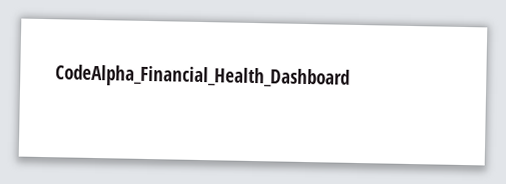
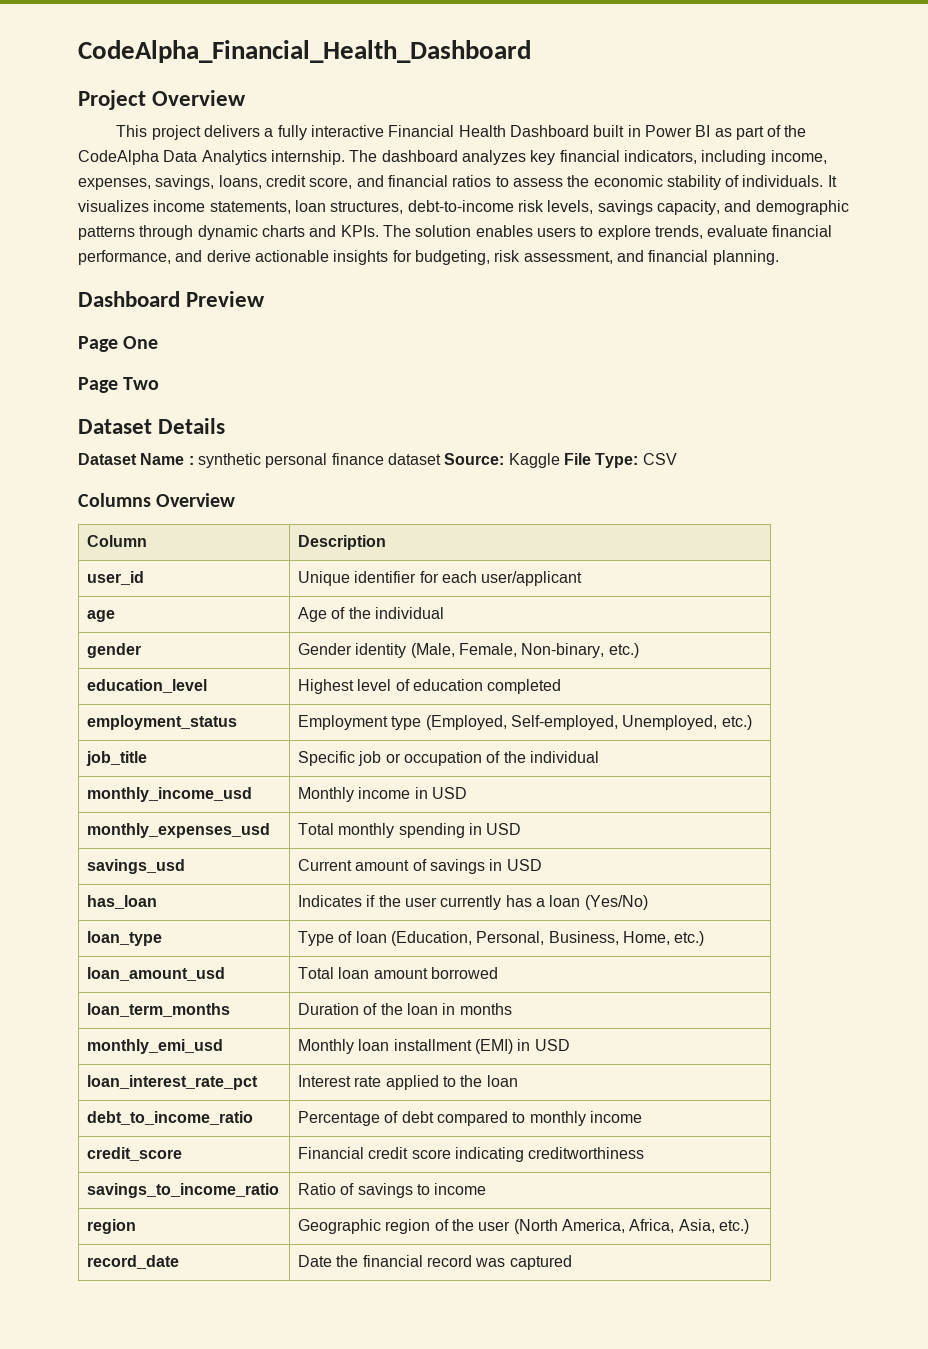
+ Project Overview
+ This project delivers a fully interactive Financial Health Dashboard built in Power BI as part of the CodeAlpha Data Analytics internship. The dashboard analyzes key financial indicators, including income, expenses, savings, loans, credit score, and financial ratios to assess the economic stability of individuals. It visualizes income statements, loan structures, debt-to-income risk levels, savings capacity, and demographic patterns through dynamic charts and KPIs. The solution enables users to explore trends, evaluate financial performance, and derive actionable insights for budgeting, risk assessment, and financial planning.
+ Dashboard Preview
+ Page One
+ Page Two
+ Dataset Details
+ Dataset Name : synthetic personal finance dataset Source: Kaggle File Type: CSV
+ Columns Overview
+ Column | Description
+ user_id | Unique identifier for each user/applicant
+ age | Age of the individual
+ gender | Gender identity (Male, Female, Non-binary, etc.)
+ education_level | Highest level of education completed
+ employment_status | Employment type (Employed, Self-employed, Unemployed, etc.)
+ job_title | Specific job or occupation of the individual
+ monthly_income_usd | Monthly income in USD
+ monthly_expenses_usd | Total monthly spending in USD
+ savings_usd | Current amount of savings in USD
+ has_loan | Indicates if the user currently has a loan (Yes/No)
+ loan_type | Type of loan (Education, Personal, Business, Home, etc.)
+ loan_amount_usd | Total loan amount borrowed
+ loan_term_months | Duration of the loan in months
+ monthly_emi_usd | Monthly loan installment (EMI) in USD
+ loan_interest_rate_pct | Interest rate applied to the loan
+ debt_to_income_ratio | Percentage of debt compared to monthly income
+ credit_score | Financial credit score indicating creditworthiness
+ savings_to_income_ratio | Ratio of savings to income
+ region | Geographic region of the user (North America, Africa, Asia, etc.)
+ record_date | Date the financial record was captured

